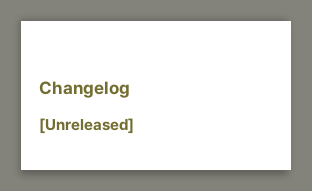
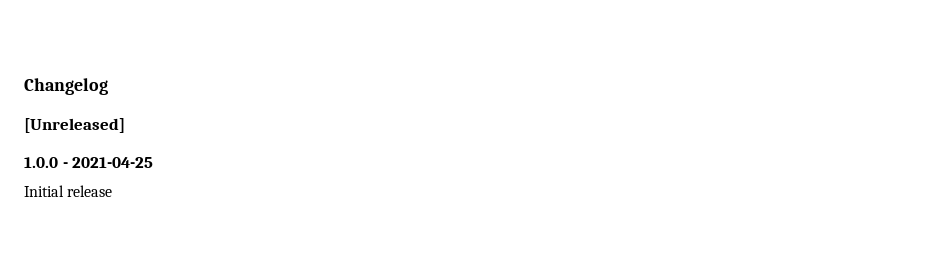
+ 1.0.0 - 2021-04-25
+ Initial release

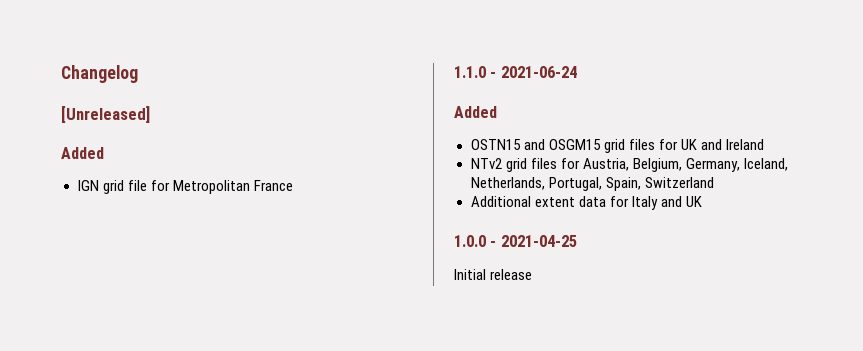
  [Unreleased]
+ Added
+ IGN grid file for Metropolitan France
+ 1.1.0 - 2021-06-24
+ Added
+ OSTN15 and OSGM15 grid files for UK and Ireland
+ NTv2 grid files for Austria, Belgium, Germany, Iceland, Netherlands, Portugal, Spain, Switzerland
+ Additional extent data for Italy and UK

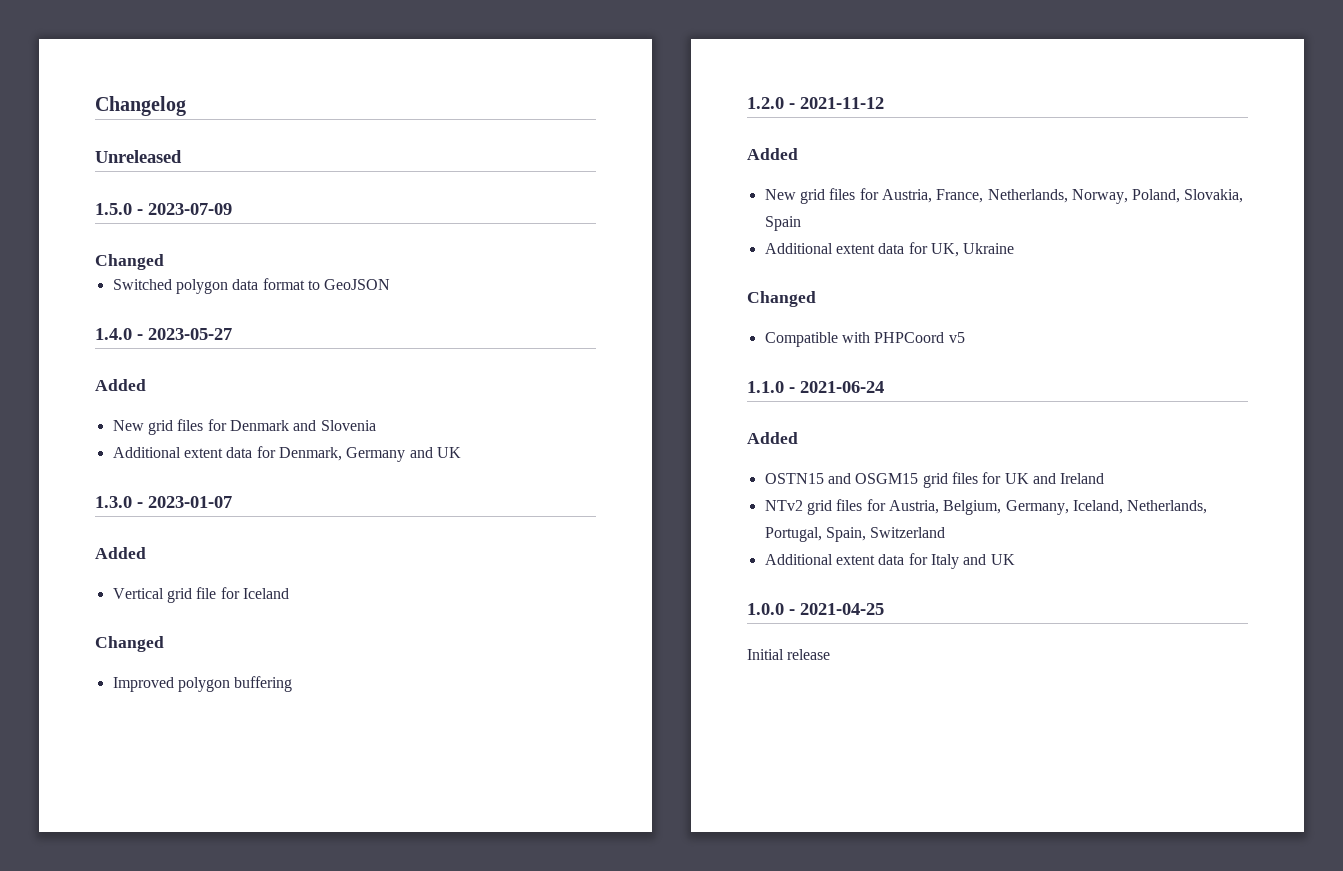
- [Unreleased]
+ Unreleased
+ 1.5.0 - 2023-07-09
+ Changed
+ Switched polygon data format to GeoJSON
+ 1.4.0 - 2023-05-27
  Added
- IGN grid file for Metropolitan France
+ New grid files for Denmark and Slovenia
+ Additional extent data for Denmark, Germany and UK
+ 1.3.0 - 2023-01-07
+ Added
+ Vertical grid file for Iceland
+ Changed
+ Improved polygon buffering
+ 1.2.0 - 2021-11-12
+ Added
+ New grid files for Austria, France, Netherlands, Norway, Poland, Slovakia, Spain
+ Additional extent data for UK, Ukraine
+ Changed
+ Compatible with PHPCoord v5

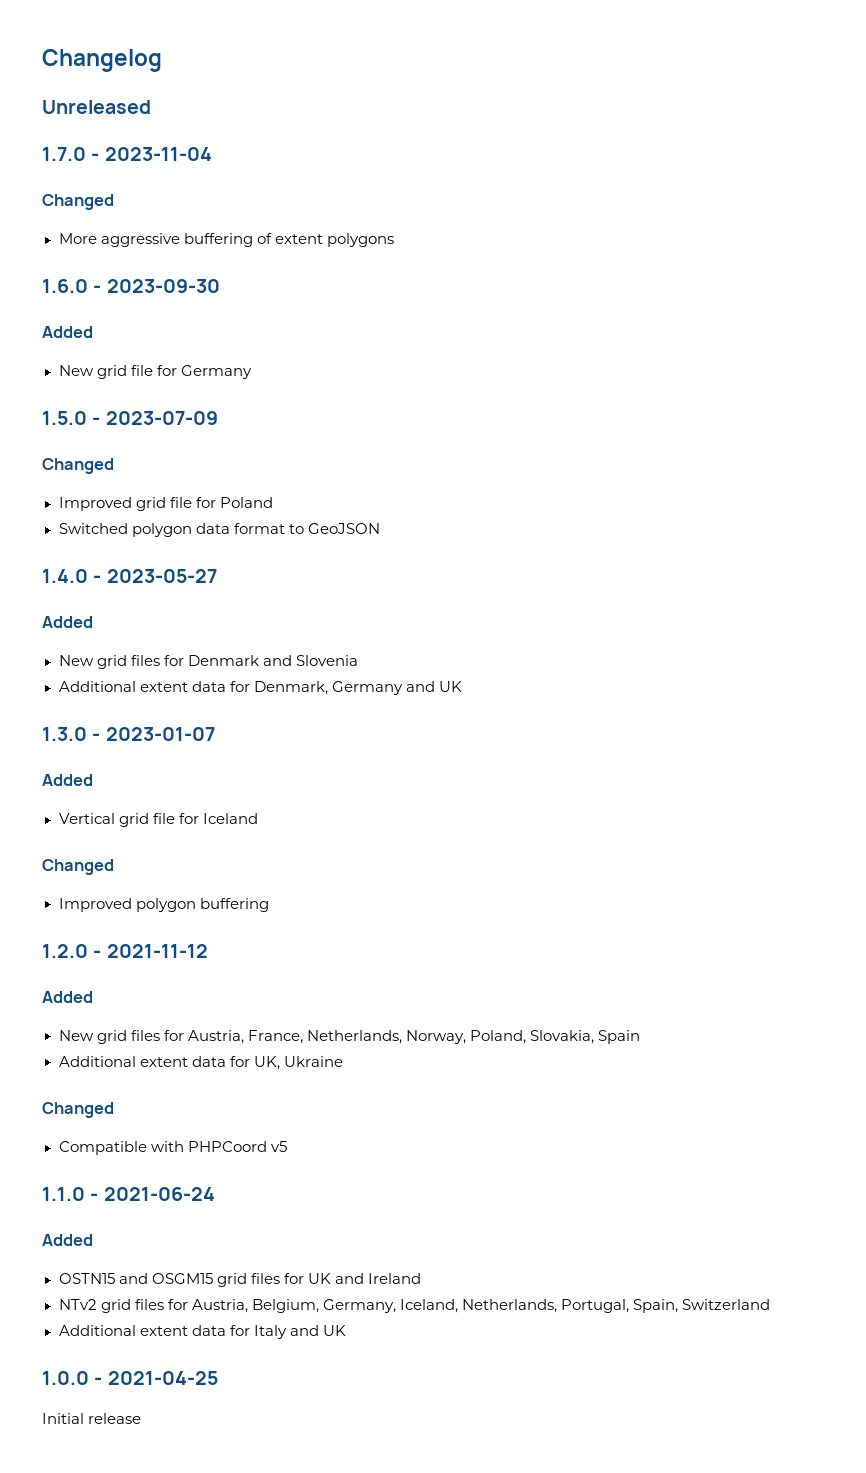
+ 1.7.0 - 2023-11-04
+ Changed
+ More aggressive buffering of extent polygons
+ 1.6.0 - 2023-09-30
+ Added
+ New grid file for Germany
+ Improved grid file for Poland

